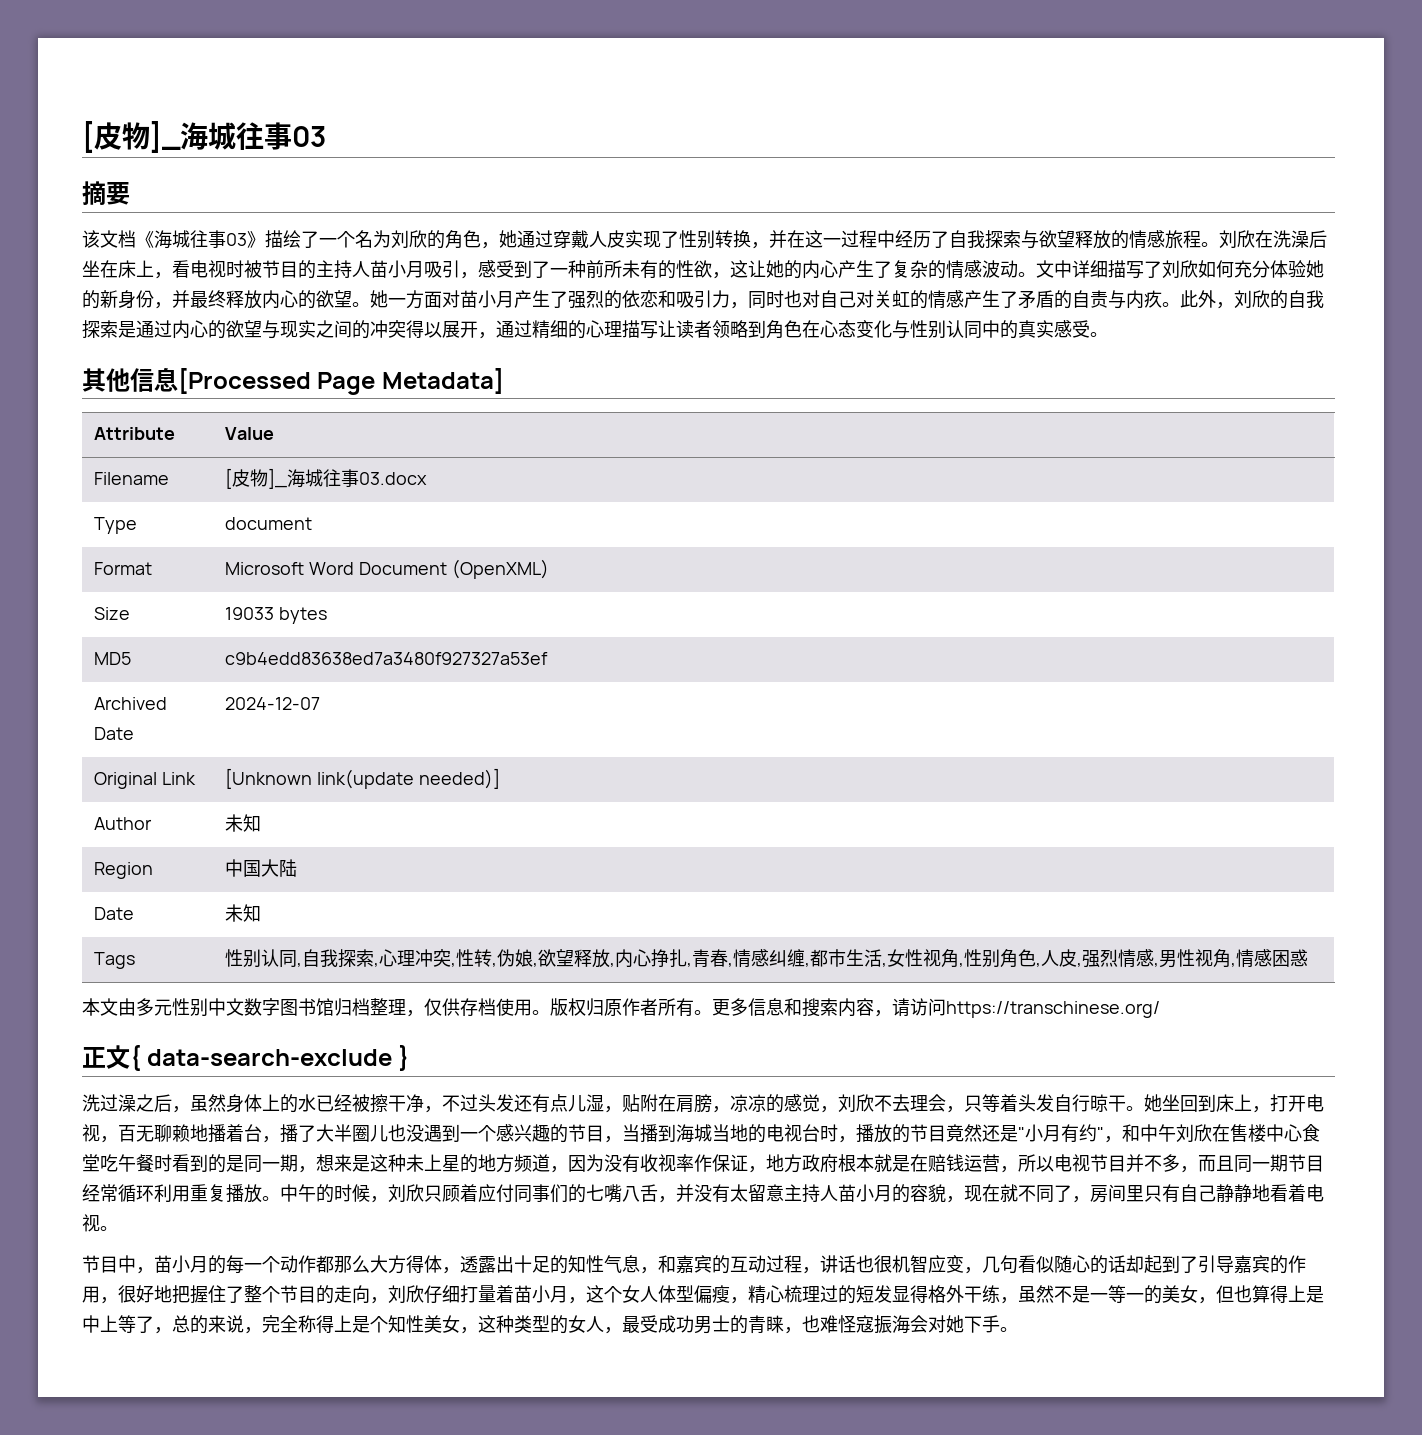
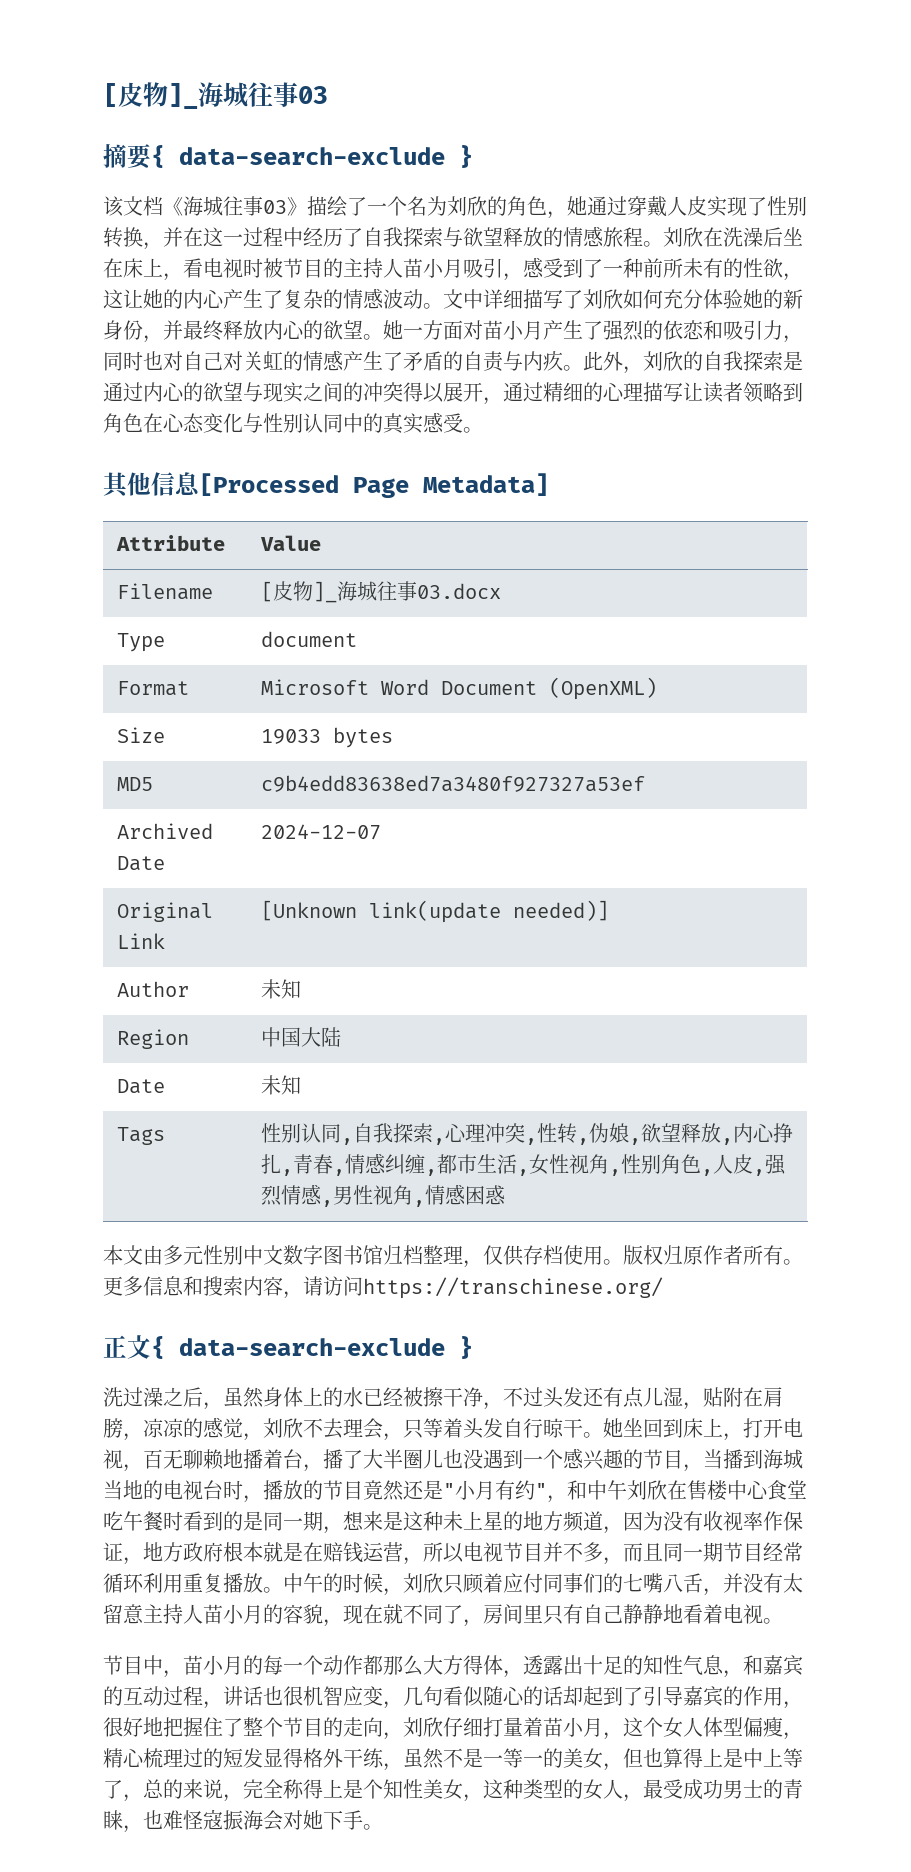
- 摘要
+ 摘要{ data-search-exclude }

